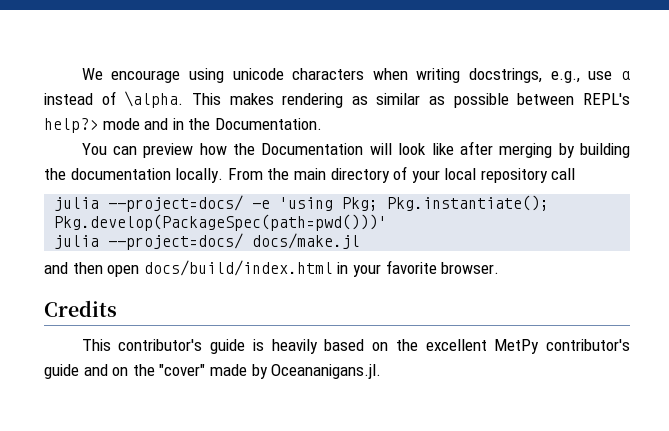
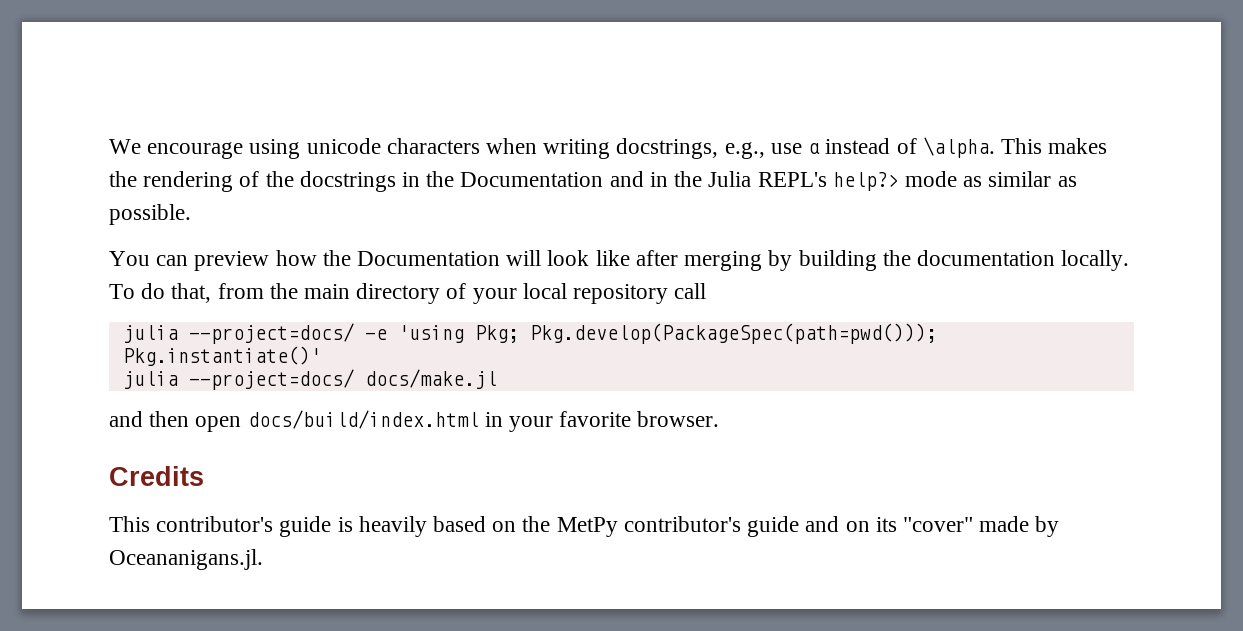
- This makes rendering as similar as possible between REPL's help?> mode and in the Documentation.
+ This makes the rendering of the docstrings in the Documentation and in the Julia REPL's help?> mode as similar as possible.
- From the main directory of your local repository call
+ To do that, from the main directory of your local repository call
- julia --project=docs/ -e 'using Pkg; Pkg.instantiate(); Pkg.develop(PackageSpec(path=pwd()))'
+ julia --project=docs/ -e 'using Pkg; Pkg.develop(PackageSpec(path=pwd())); Pkg.instantiate()'
- This contributor's guide is heavily based on the excellent MetPy contributor's guide and on the "cover" made by Oceananigans.jl.
+ This contributor's guide is heavily based on the MetPy contributor's guide and on its "cover" made by Oceananigans.jl.

